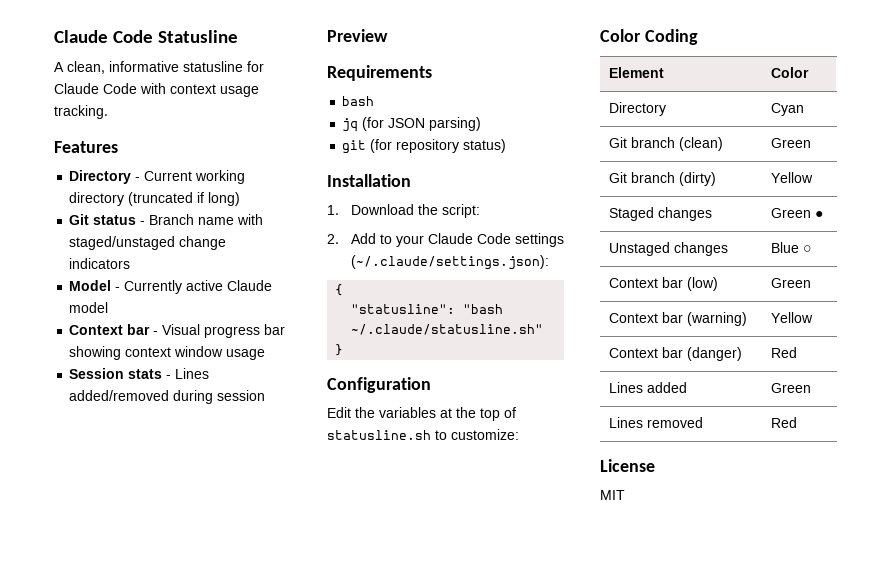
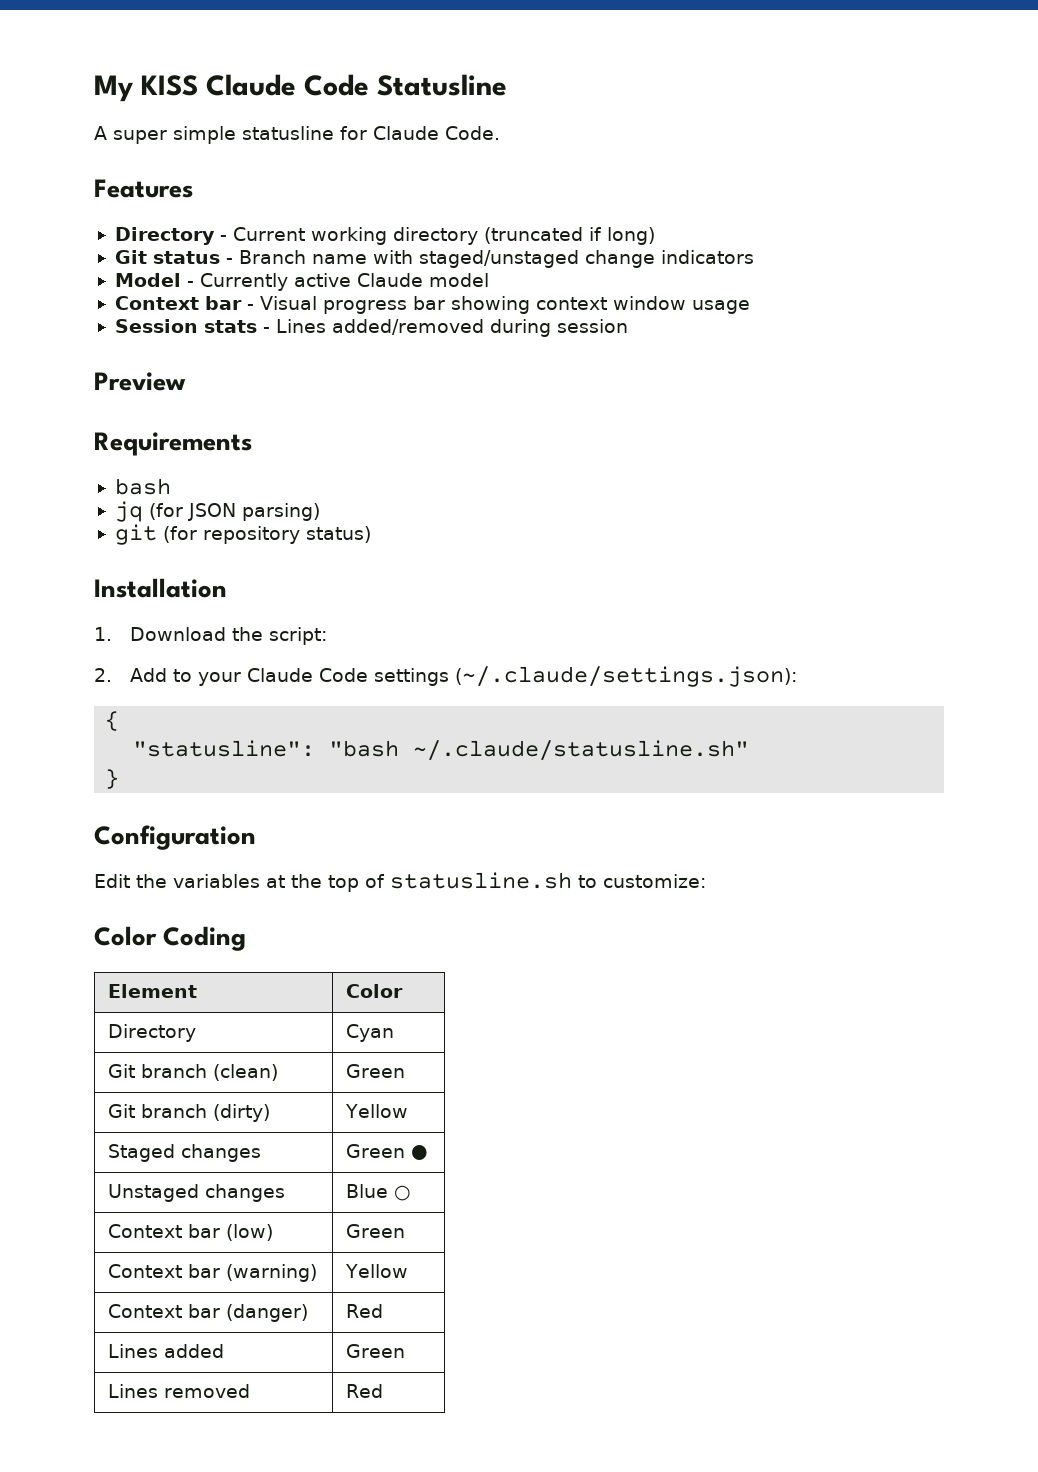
- Claude Code Statusline
+ My KISS Claude Code Statusline
- A clean, informative statusline for Claude Code with context usage tracking.
+ A super simple statusline for Claude Code.
- License
- MIT

